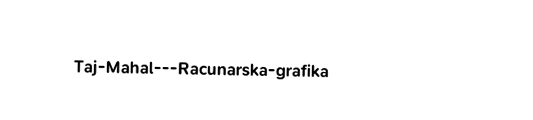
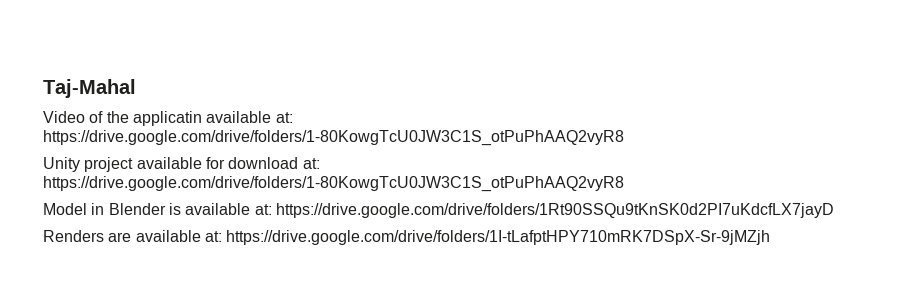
- Taj-Mahal---Racunarska-grafika
+ Taj-Mahal
+ Video of the applicatin available at: https://drive.google.com/drive/folders/1-80KowgTcU0JW3C1S_otPuPhAAQ2vyR8
+ Unity project available for download at: https://drive.google.com/drive/folders/1-80KowgTcU0JW3C1S_otPuPhAAQ2vyR8
+ Model in Blender is available at: https://drive.google.com/drive/folders/1Rt90SSQu9tKnSK0d2PI7uKdcfLX7jayD
+ Renders are available at: https://drive.google.com/drive/folders/1I-tLafptHPY710mRK7DSpX-Sr-9jMZjh

